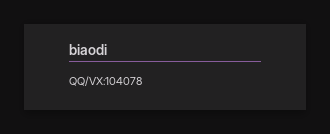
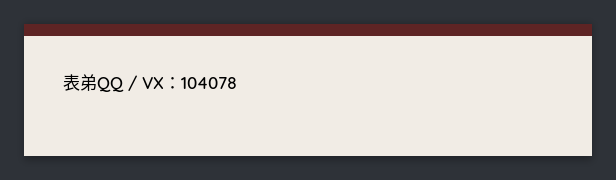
- biaodi
- QQ/VX:104078
+ 表弟QQ / VX：104078

